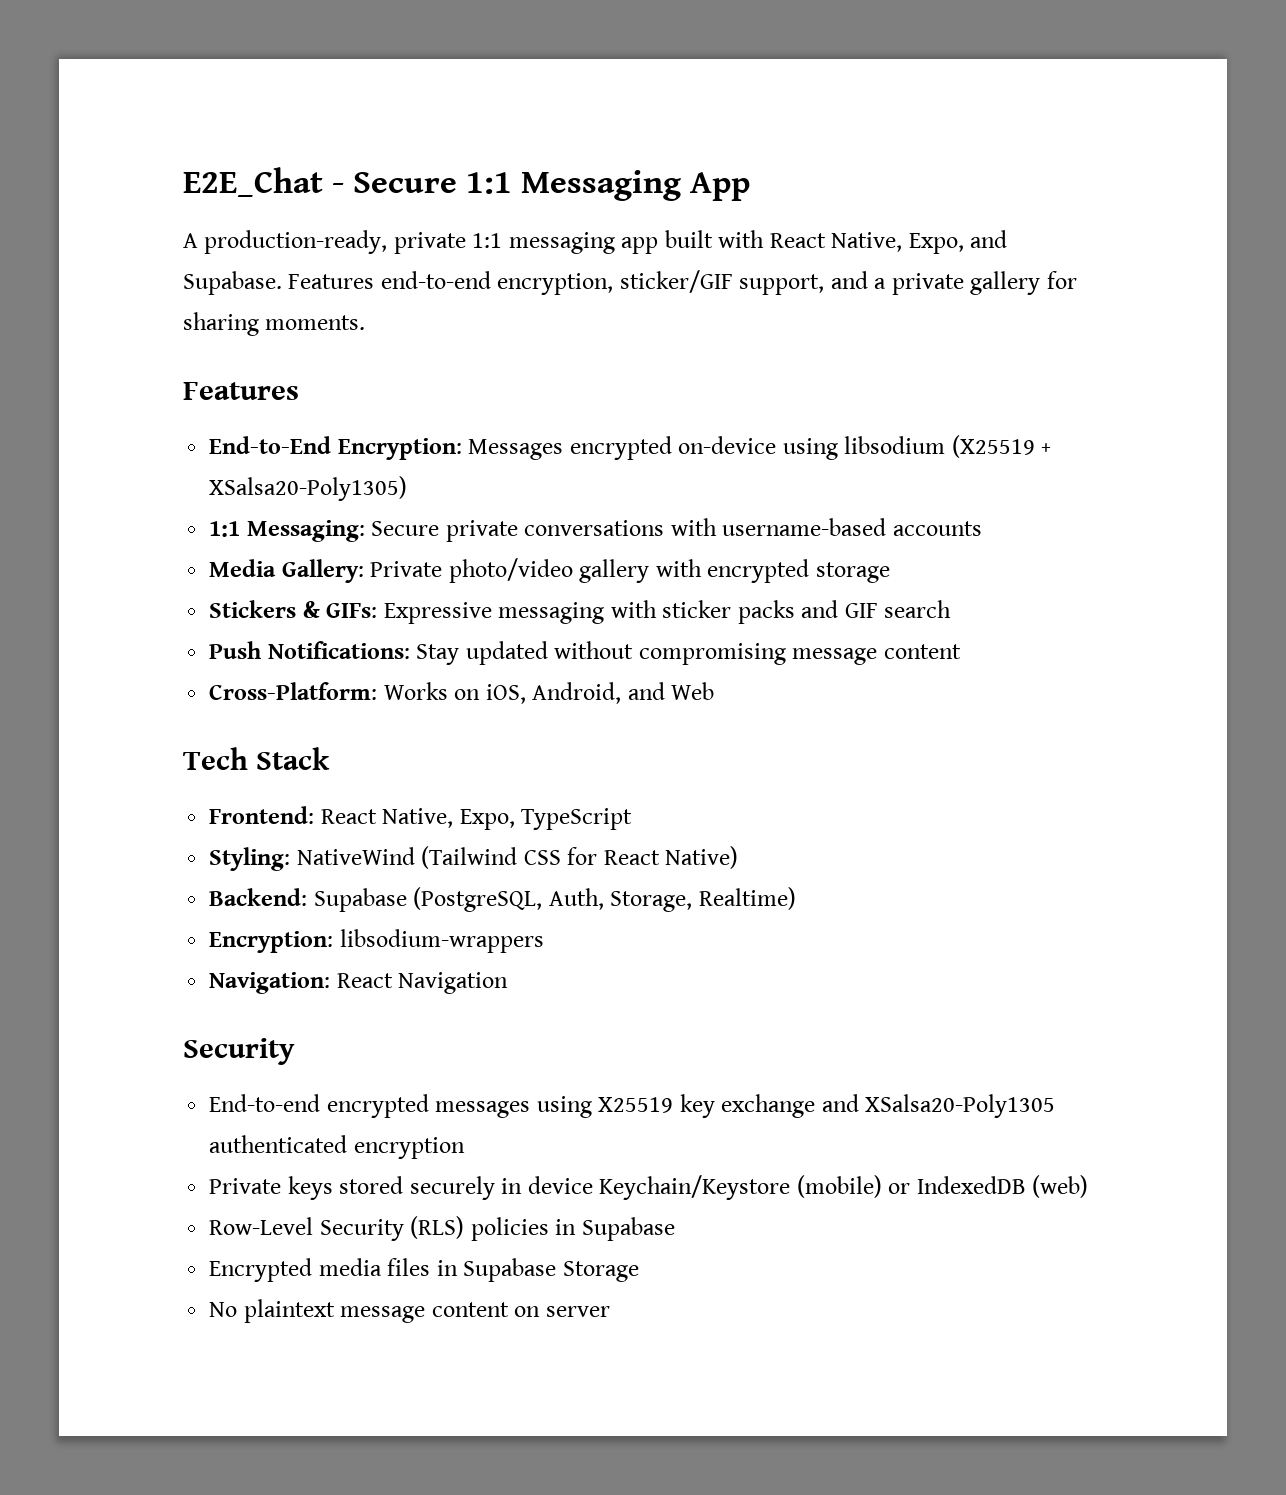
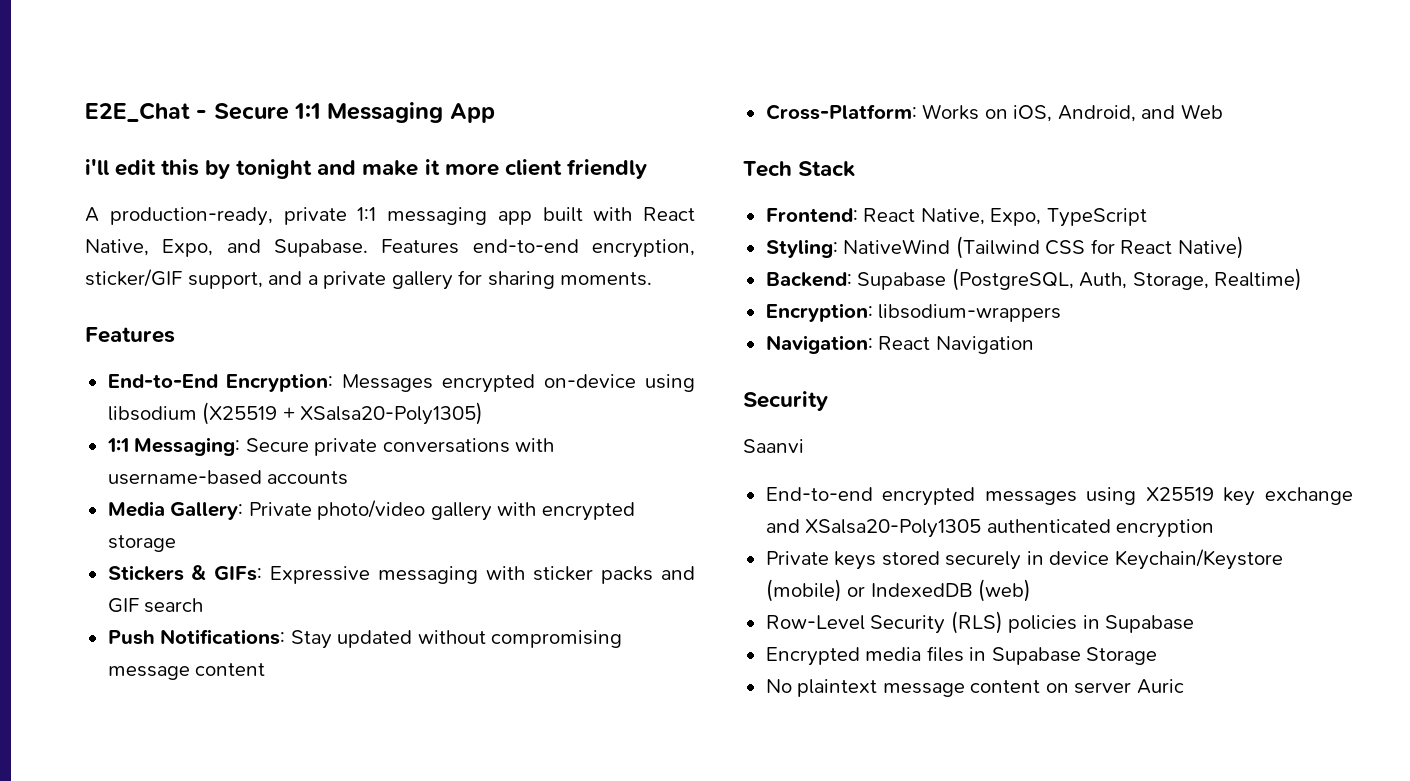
+ i'll edit this by tonight and make it more client friendly
+ Saanvi
- No plaintext message content on server
+ No plaintext message content on server Auric

